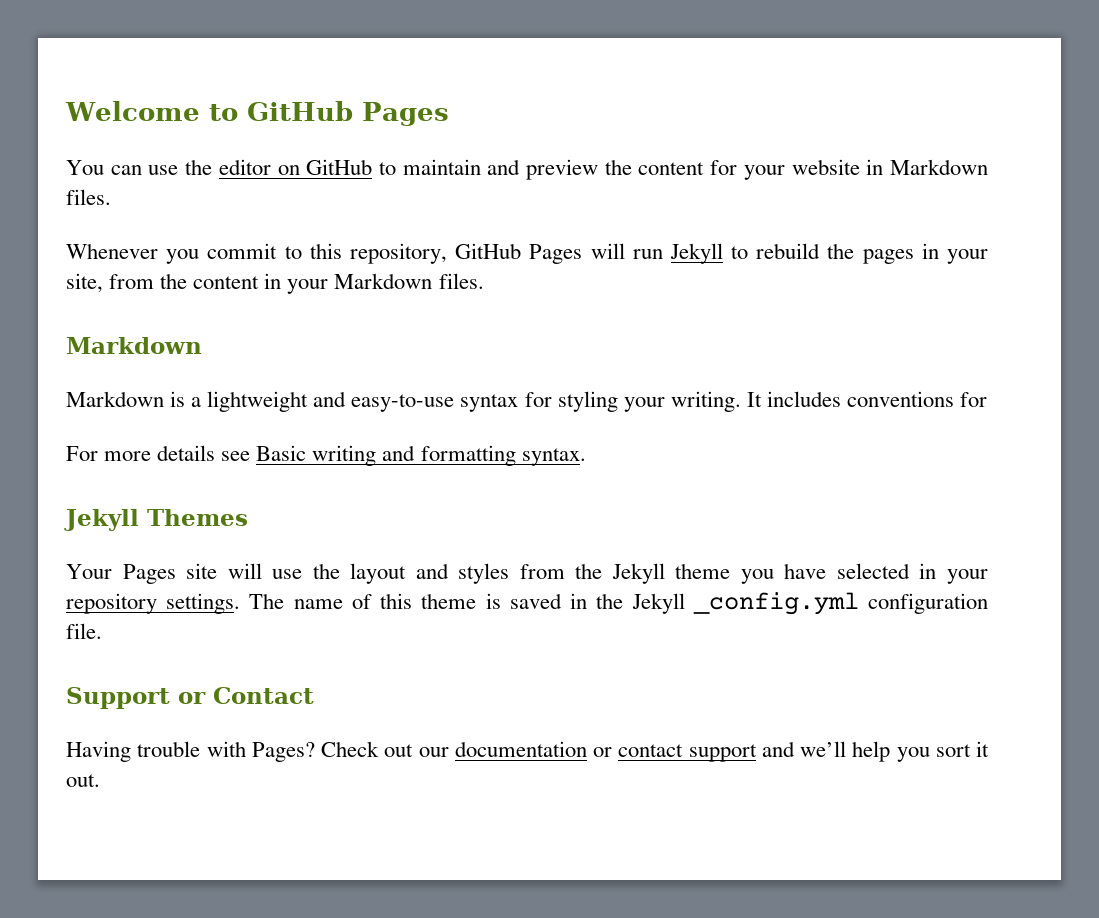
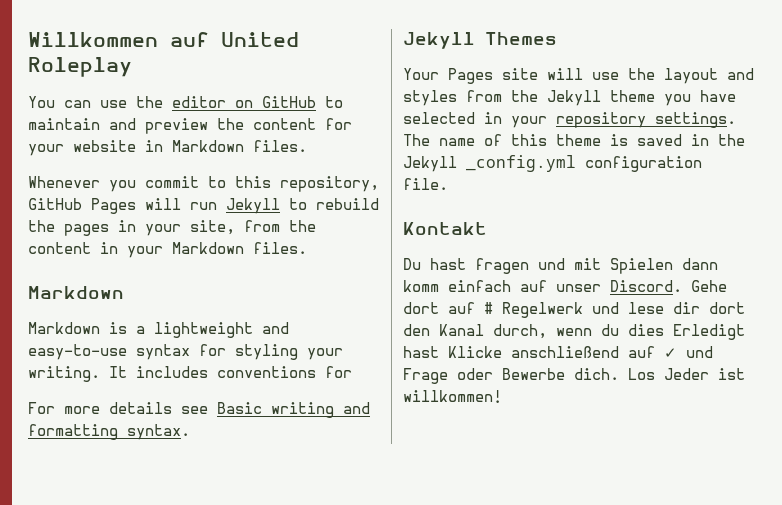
- Welcome to GitHub Pages
+ Willkommen auf United Roleplay
- Support or Contact
- Having trouble with Pages? Check out our documentation or contact support and we’ll help you sort it out.
+ Kontakt
+ Du hast fragen und mit Spielen dann komm einfach auf unser Discord. Gehe dort auf # Regelwerk und lese dir dort den Kanal durch, wenn du dies Erledigt hast Klicke anschließend auf ✓ und Frage oder Bewerbe dich. Los Jeder ist willkommen!

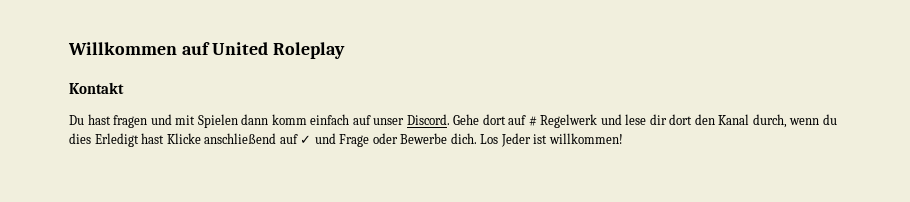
- You can use the editor on GitHub to maintain and preview the content for your website in Markdown files.
- Whenever you commit to this repository, GitHub Pages will run Jekyll to rebuild the pages in your site, from the content in your Markdown files.
- Markdown
- Markdown is a lightweight and easy-to-use syntax for styling your writing. It includes conventions for
- For more details see Basic writing and formatting syntax.
- Jekyll Themes
- Your Pages site will use the layout and styles from the Jekyll theme you have selected in your repository settings. The name of this theme is saved in the Jekyll _config.yml configuration file.

